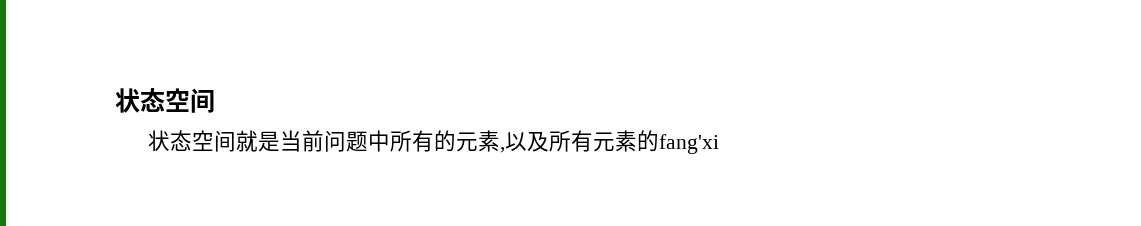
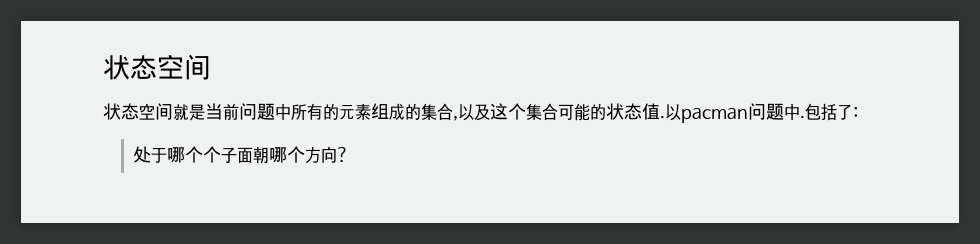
- 状态空间就是当前问题中所有的元素,以及所有元素的fang'xi
+ 状态空间就是当前问题中所有的元素组成的集合,以及这个集合可能的状态值.以pacman问题中.包括了:
+ 处于哪个个子面朝哪个方向?

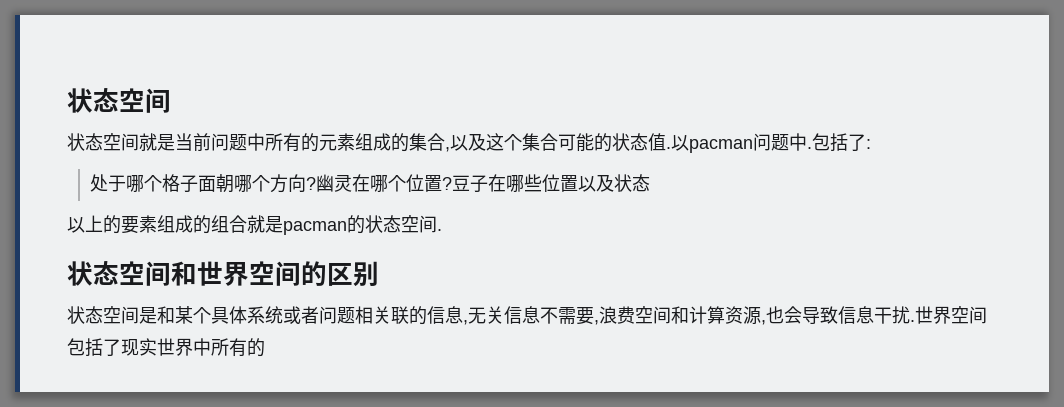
- 处于哪个个子面朝哪个方向?
+ 处于哪个格子面朝哪个方向?
+ 幽灵在哪个位置?豆子在哪些位置以及状态
+ 以上的要素组成的组合就是pacman的状态空间.
+ 状态空间和世界空间的区别
+ 状态空间是和某个具体系统或者问题相关联的信息,无关信息不需要,浪费空间和计算资源,也会导致信息干扰.世界空间包括了现实世界中所有的

